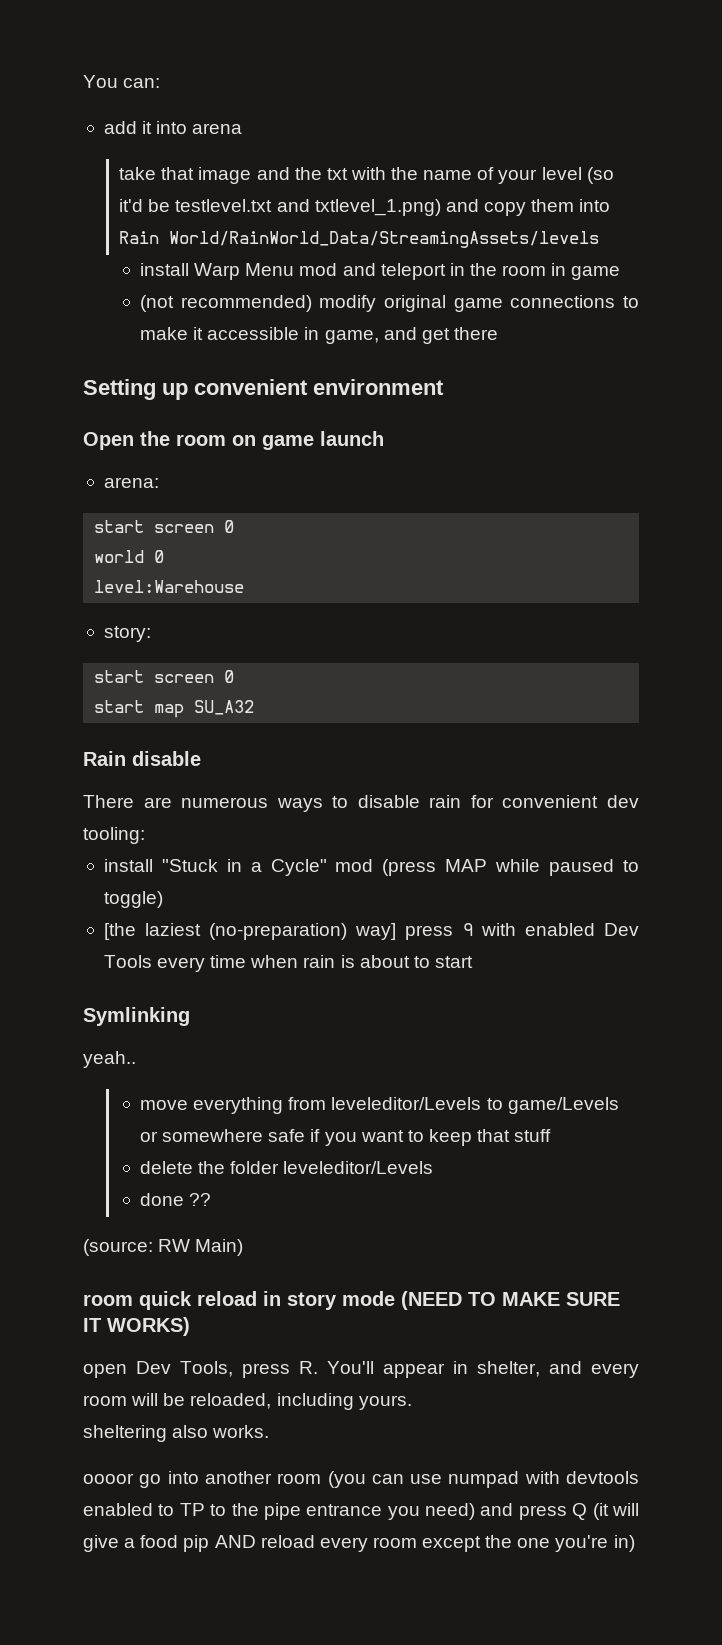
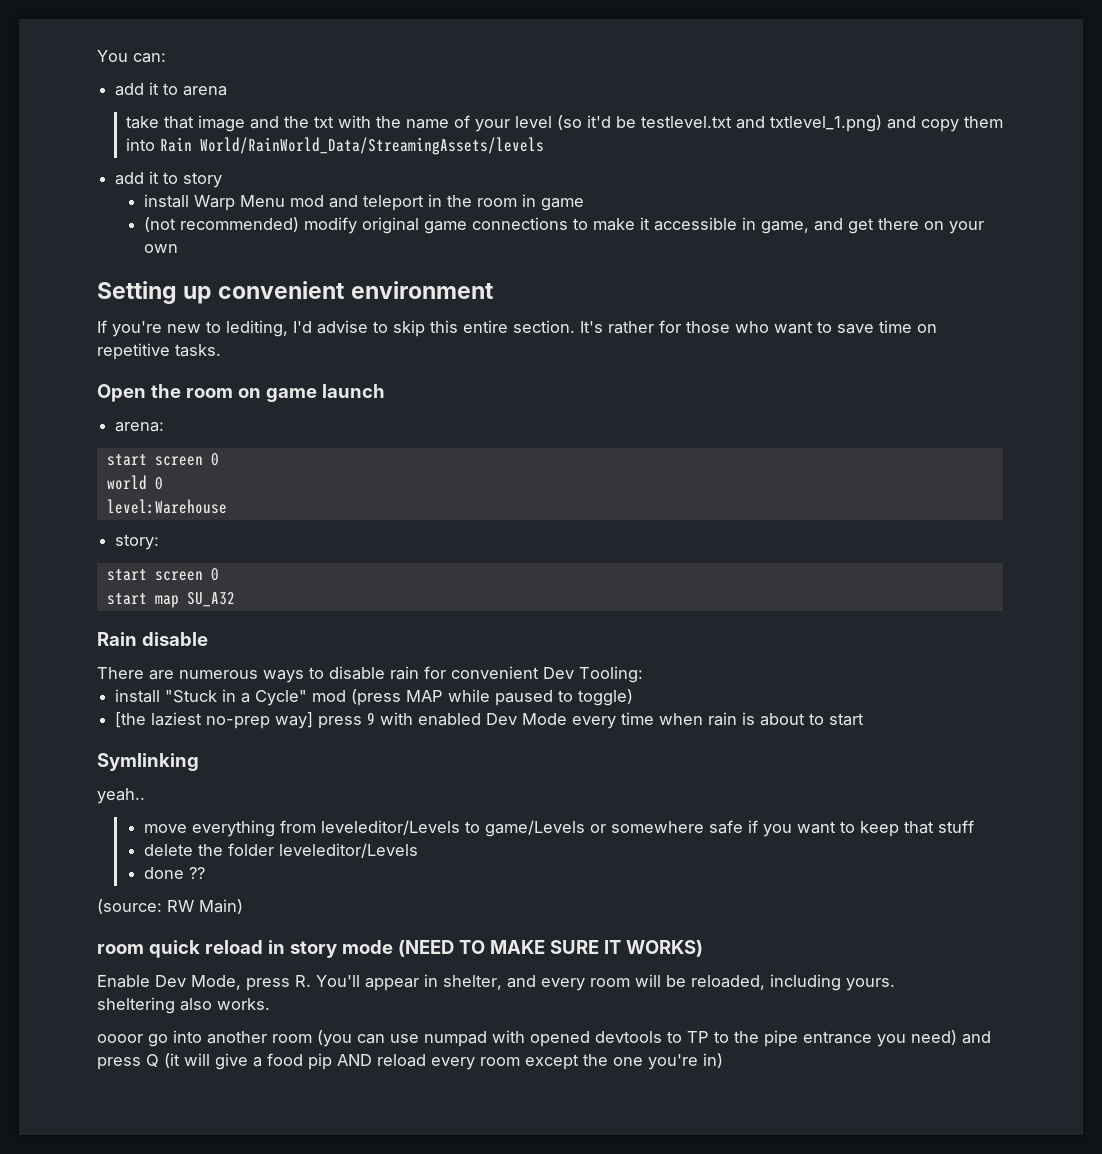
- add it into arena
+ add it to arena
+ add it to story
- (not recommended) modify original game connections to make it accessible in game, and get there
+ (not recommended) modify original game connections to make it accessible in game, and get there on your own
+ If you're new to lediting, I'd advise to skip this entire section. It's rather for those who want to save time on repetitive tasks.
- There are numerous ways to disable rain for convenient dev tooling:
+ There are numerous ways to disable rain for convenient Dev Tooling:
- [the laziest (no-preparation) way] press 9 with enabled Dev Tools every time when rain is about to start
+ [the laziest no-prep way] press 9 with enabled Dev Mode every time when rain is about to start
- open Dev Tools, press R. You'll appear in shelter, and every room will be reloaded, including yours.
+ Enable Dev Mode, press R. You'll appear in shelter, and every room will be reloaded, including yours.
- oooor go into another room (you can use numpad with devtools enabled to TP to the pipe entrance you need) and press Q (it will give a food pip AND reload every room except the one you're in)
+ oooor go into another room (you can use numpad with opened devtools to TP to the pipe entrance you need) and press Q (it will give a food pip AND reload every room except the one you're in)

